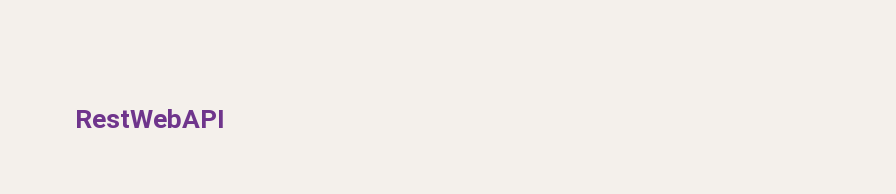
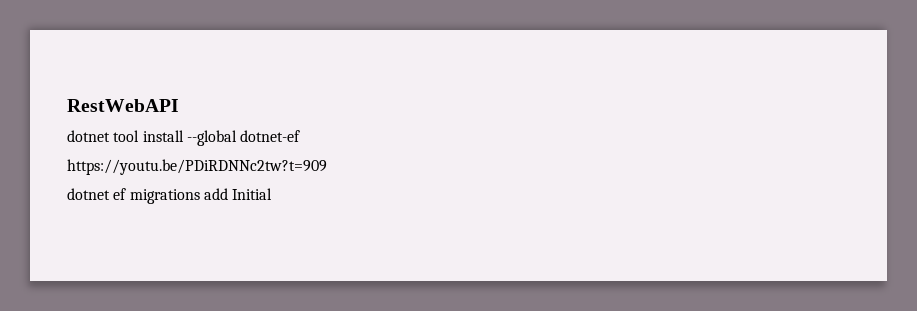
+ dotnet tool install --global dotnet-ef
+ https://youtu.be/PDiRDNNc2tw?t=909
+ dotnet ef migrations add Initial

